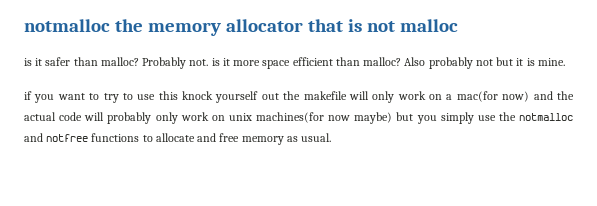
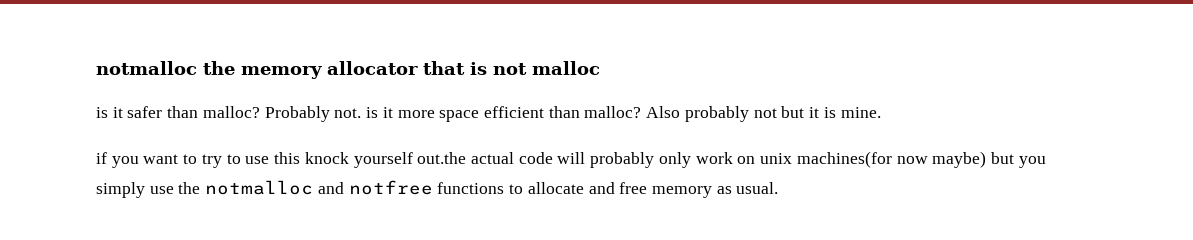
- if you want to try to use this knock yourself out the makefile will only work on a mac(for now) and the actual code will probably only work on unix machines(for now maybe) but you simply use the notmalloc and notfree functions to allocate and free memory as usual.
+ if you want to try to use this knock yourself out.the actual code will probably only work on unix machines(for now maybe) but you simply use the notmalloc and notfree functions to allocate and free memory as usual.

